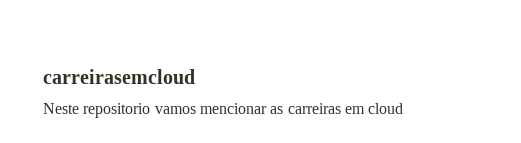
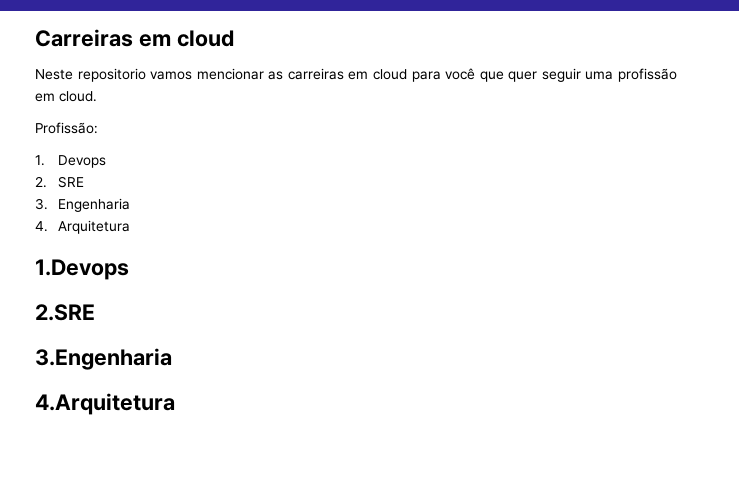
- carreirasemcloud
+ Carreiras em cloud
- Neste repositorio vamos mencionar as carreiras em cloud
+ Neste repositorio vamos mencionar as carreiras em cloud para você que quer seguir uma profissão em cloud.
+ Profissão:
+ 1. Devops
+ 2. SRE
+ 3. Engenharia
+ 4. Arquitetura
+ 1.Devops
+ 2.SRE
+ 3.Engenharia
+ 4.Arquitetura

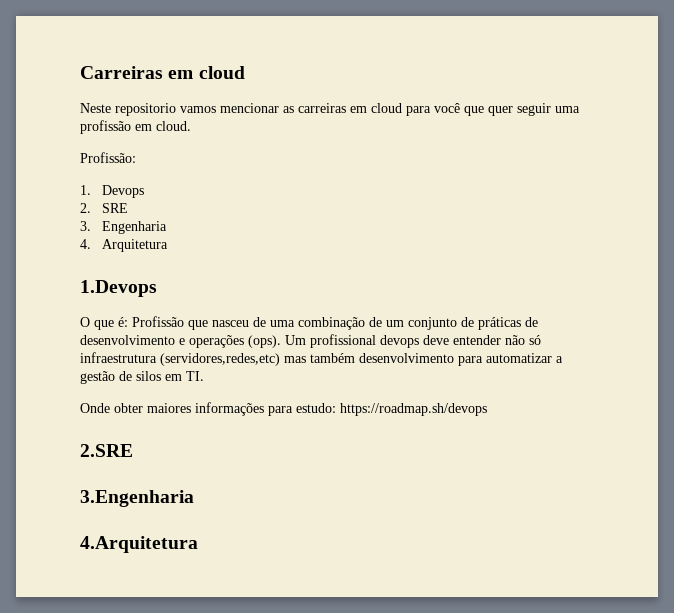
+ O que é: Profissão que nasceu de uma combinação de um conjunto de práticas de desenvolvimento e operações (ops). Um profissional devops deve entender não só infraestrutura (servidores,redes,etc) mas também desenvolvimento para automatizar a gestão de silos em TI.
+ Onde obter maiores informações para estudo: https://roadmap.sh/devops

